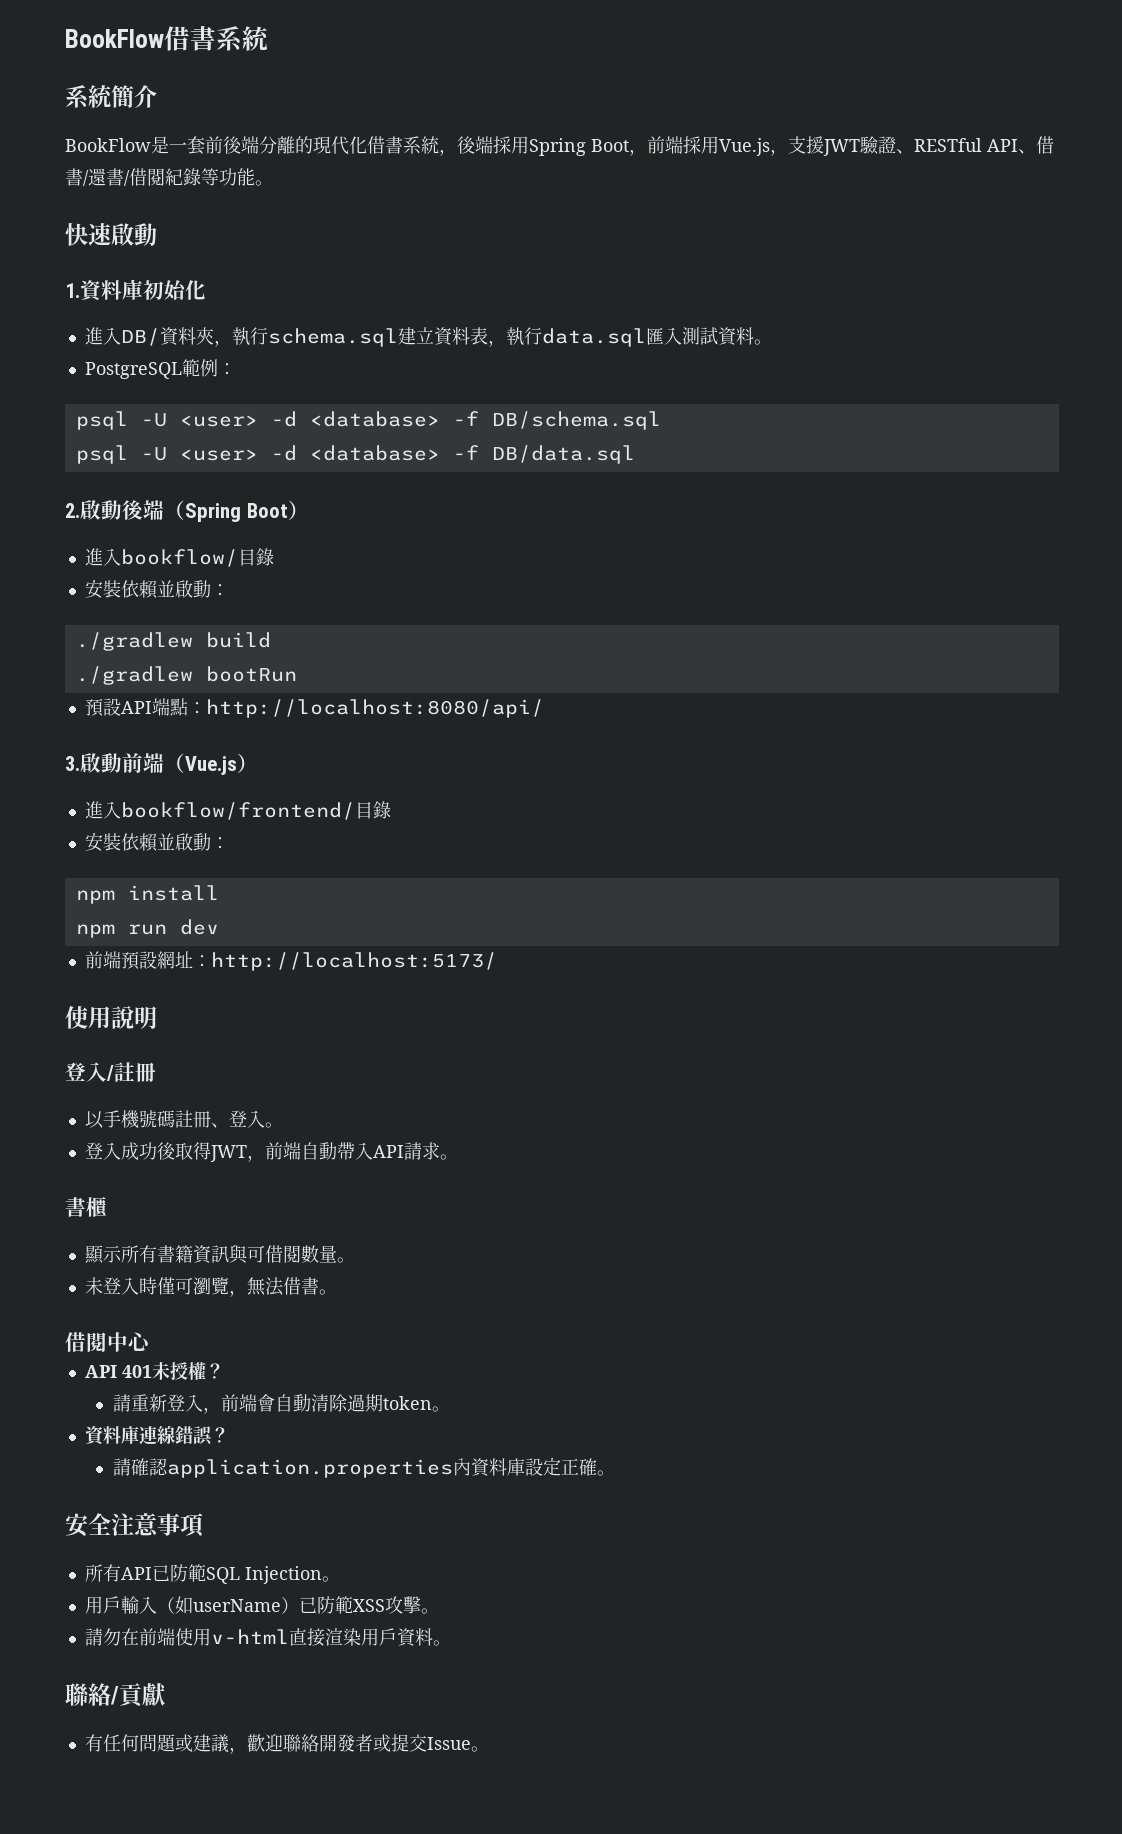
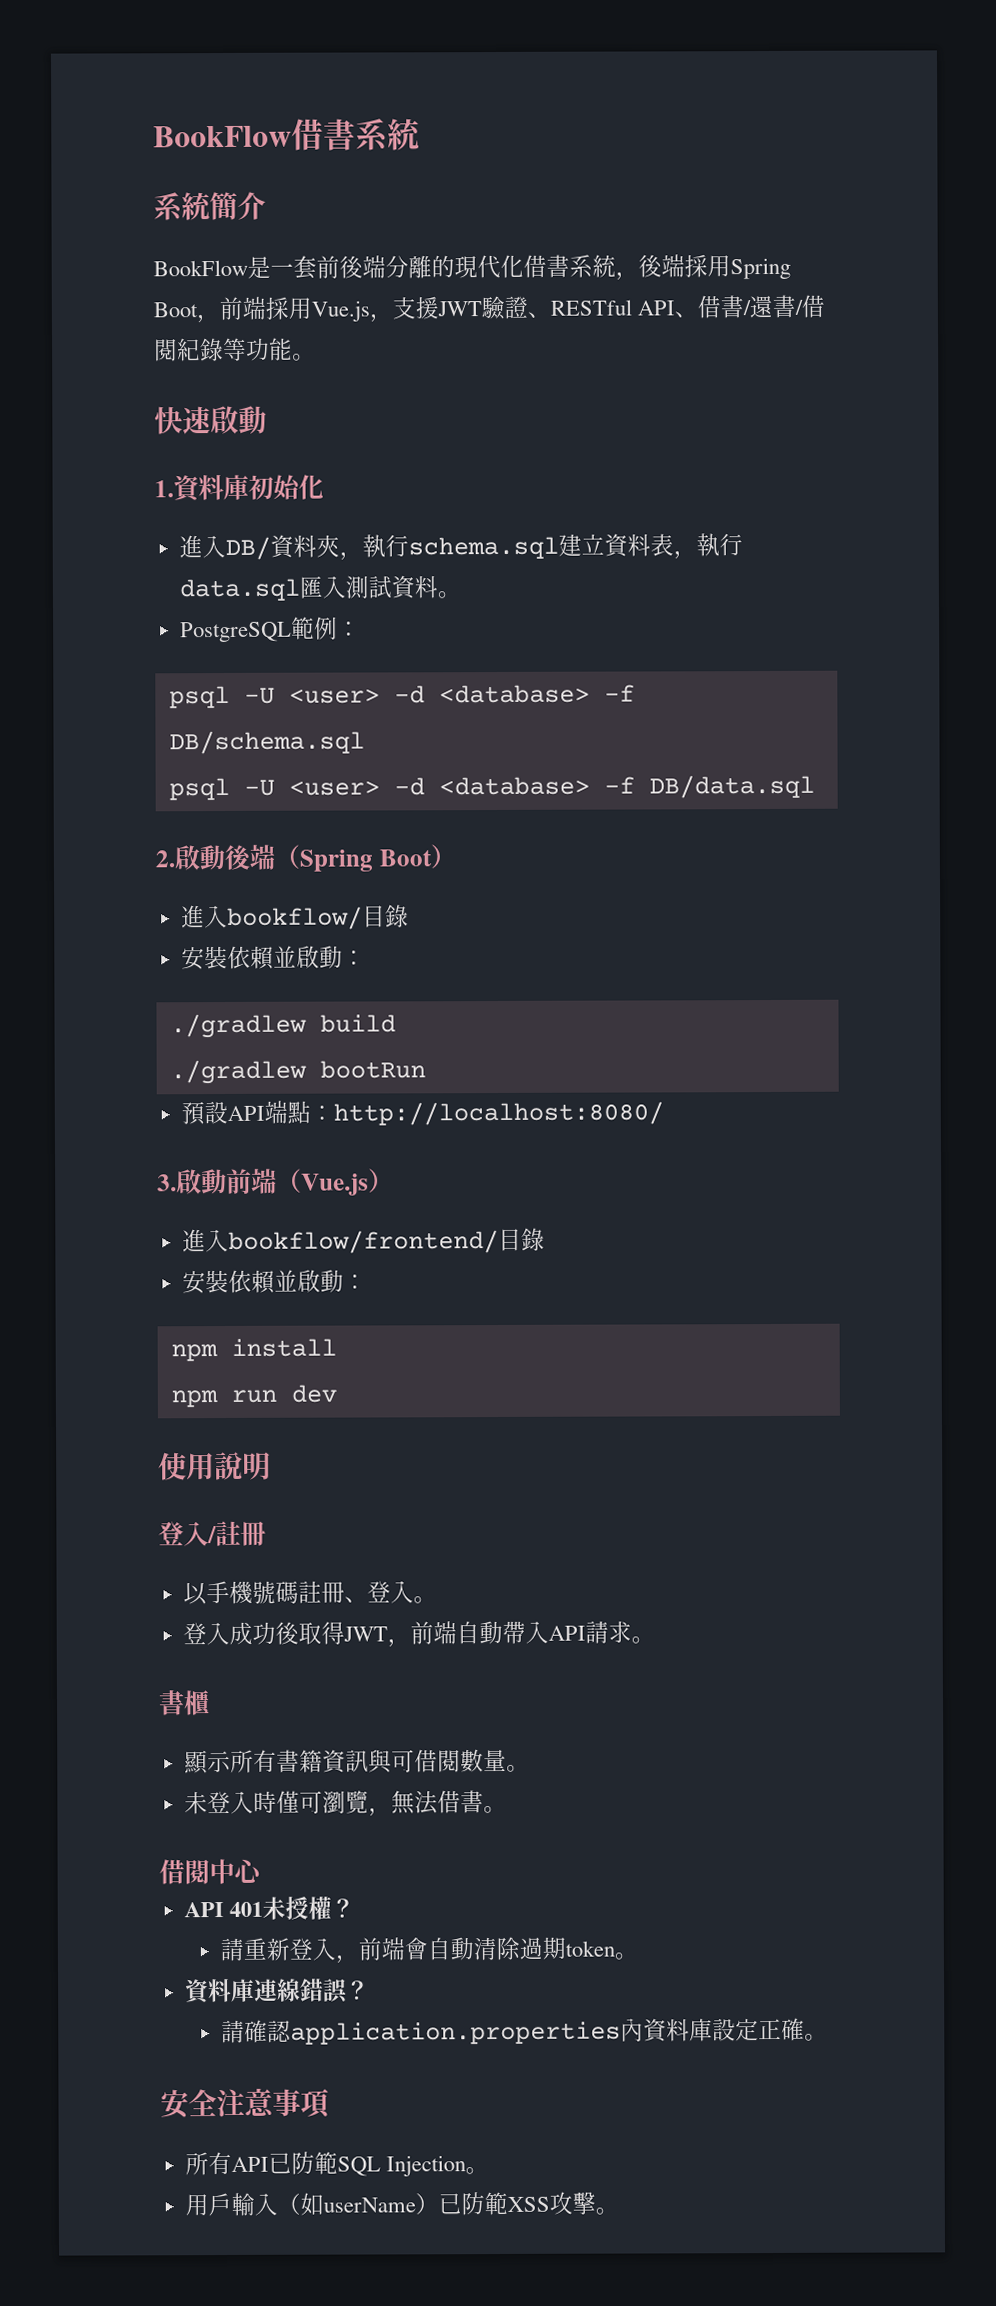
- 預設API端點：http://localhost:8080/api/
+ 預設API端點：http://localhost:8080/
- 前端預設網址：http://localhost:5173/
- 請勿在前端使用v-html直接渲染用戶資料。
- 聯絡/貢獻
- 有任何問題或建議，歡迎聯絡開發者或提交Issue。

